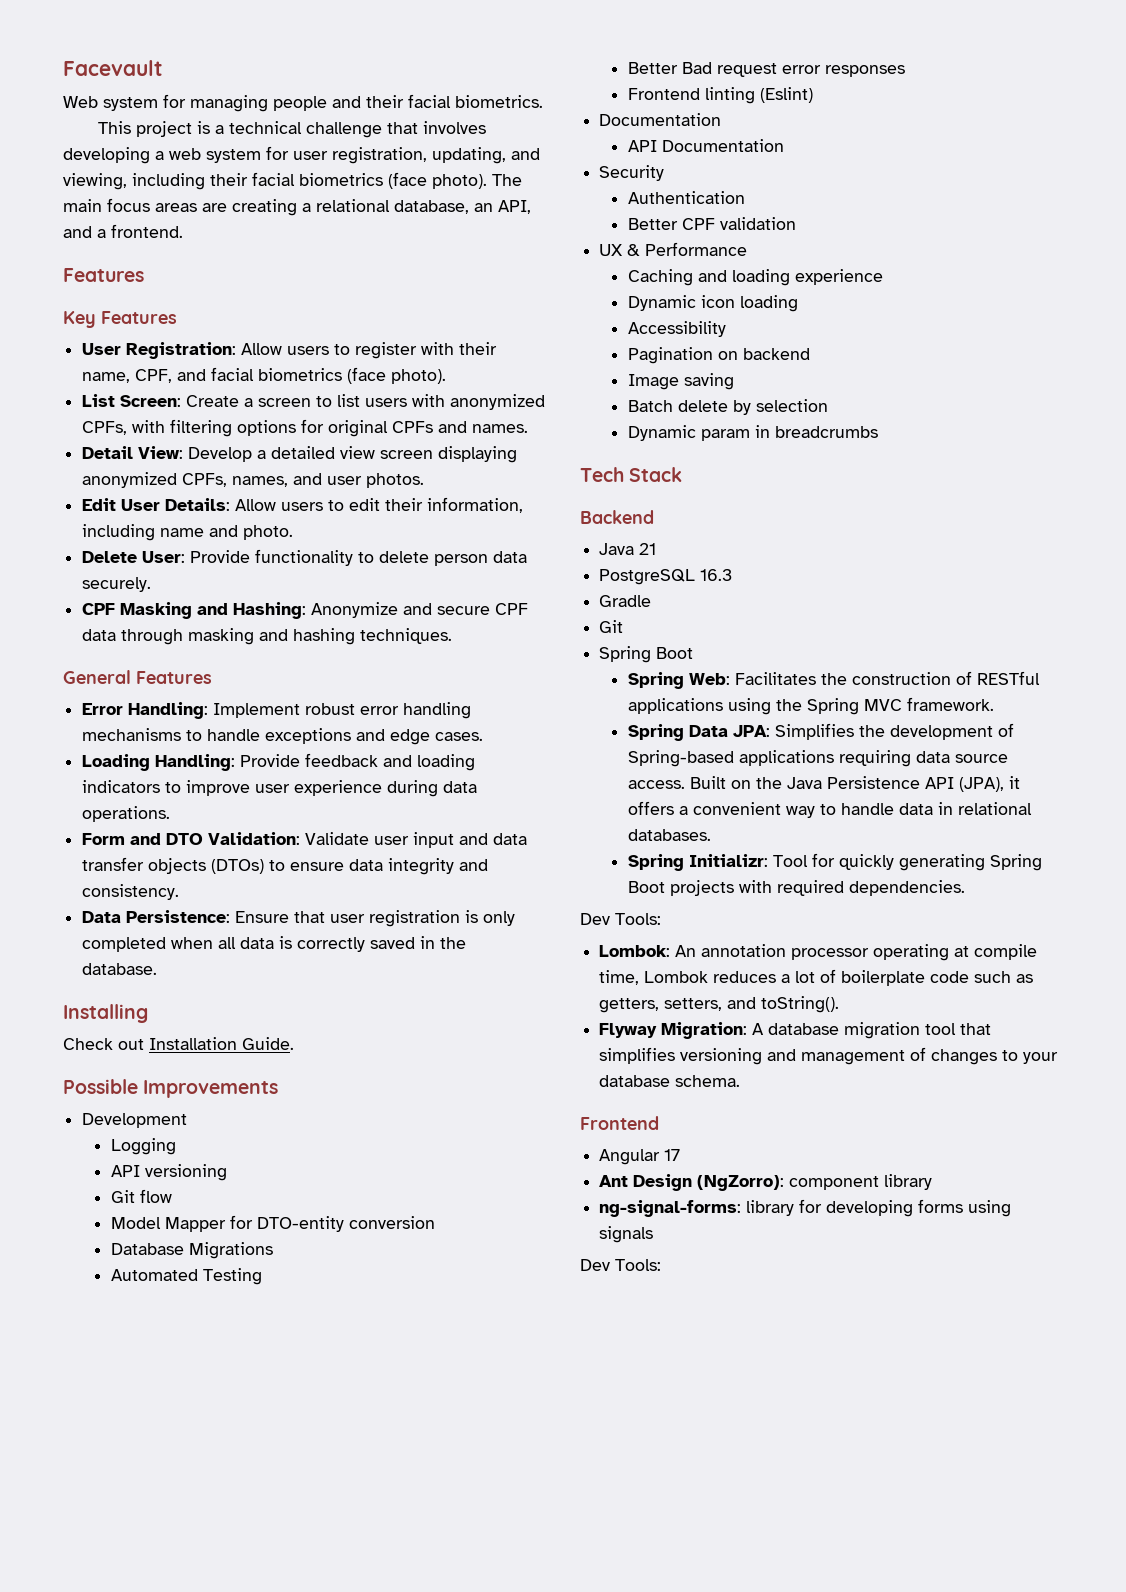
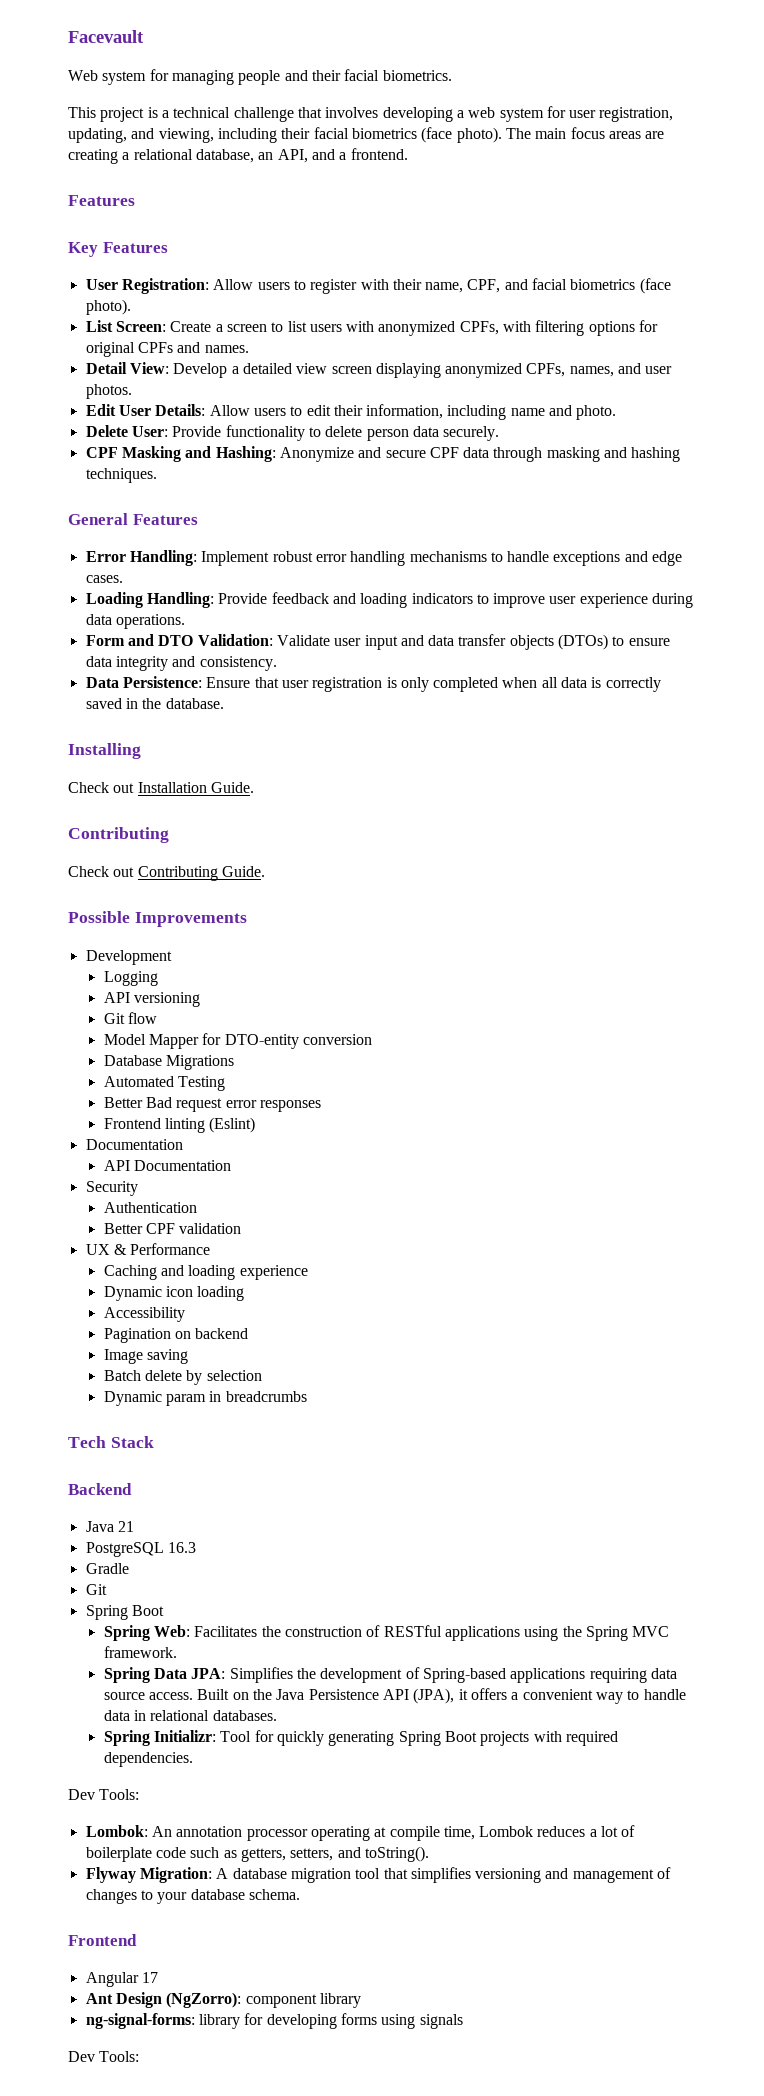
  Check out Installation Guide.
+ Contributing
+ Check out Contributing Guide.

